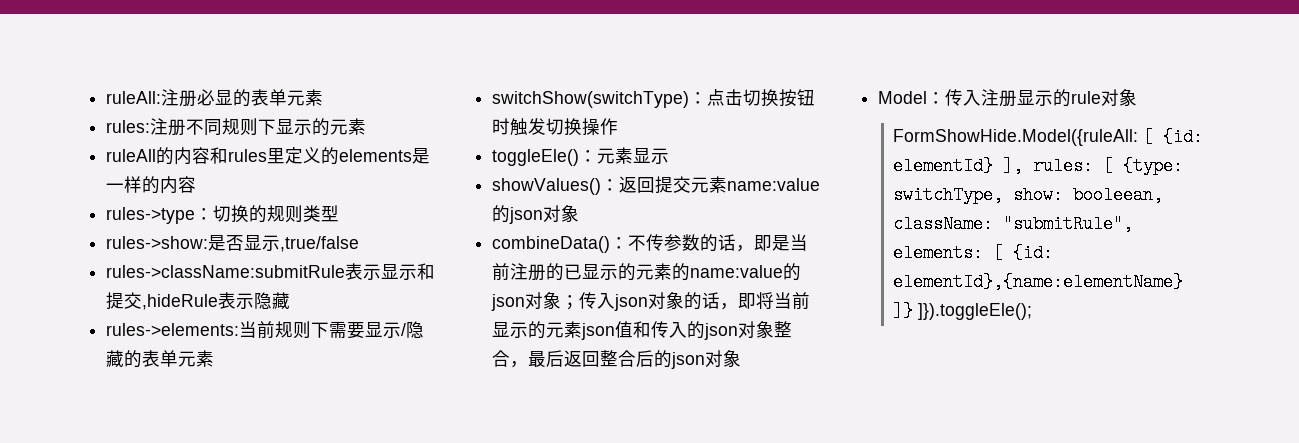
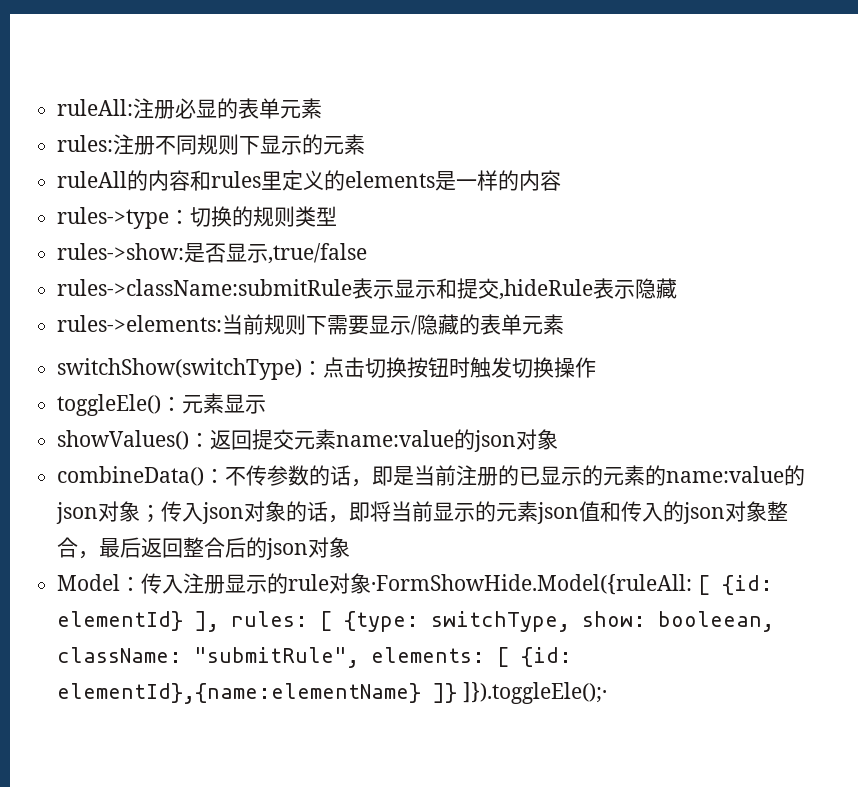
- Model：传入注册显示的rule对象
- FormShowHide.Model({ruleAll: [ {id: elementId} ], rules: [ {type: switchType, show: booleean, className: "submitRule", elements: [ {id: elementId},{name:elementName} ]} ]}).toggleEle();
+ Model：传入注册显示的rule对象·FormShowHide.Model({ruleAll: [ {id: elementId} ], rules: [ {type: switchType, show: booleean, className: "submitRule", elements: [ {id: elementId},{name:elementName} ]} ]}).toggleEle();·

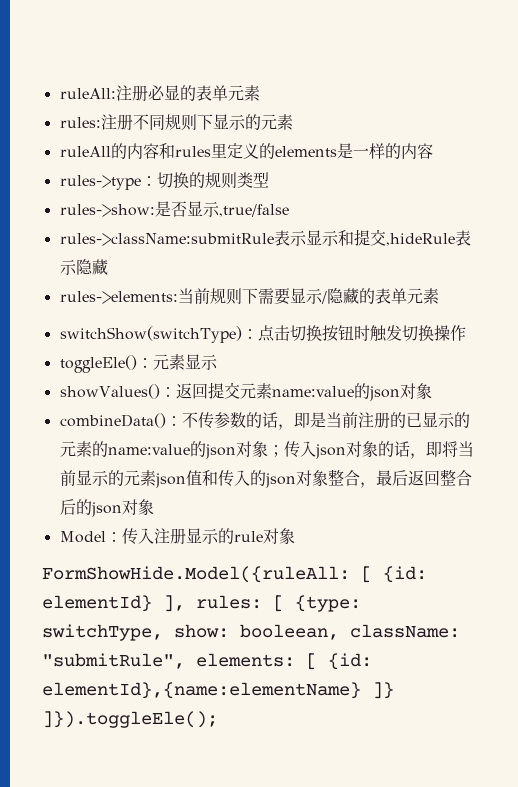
- Model：传入注册显示的rule对象·FormShowHide.Model({ruleAll: [ {id: elementId} ], rules: [ {type: switchType, show: booleean, className: "submitRule", elements: [ {id: elementId},{name:elementName} ]} ]}).toggleEle();·
+ Model：传入注册显示的rule对象
+ FormShowHide.Model({ruleAll: [ {id: elementId} ], rules: [ {type: switchType, show: booleean, className: "submitRule", elements: [ {id: elementId},{name:elementName} ]} ]}).toggleEle();

